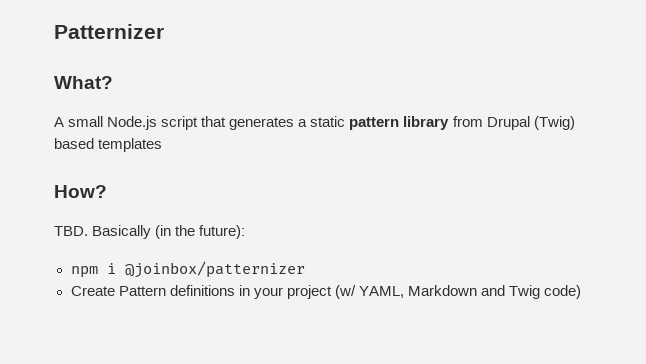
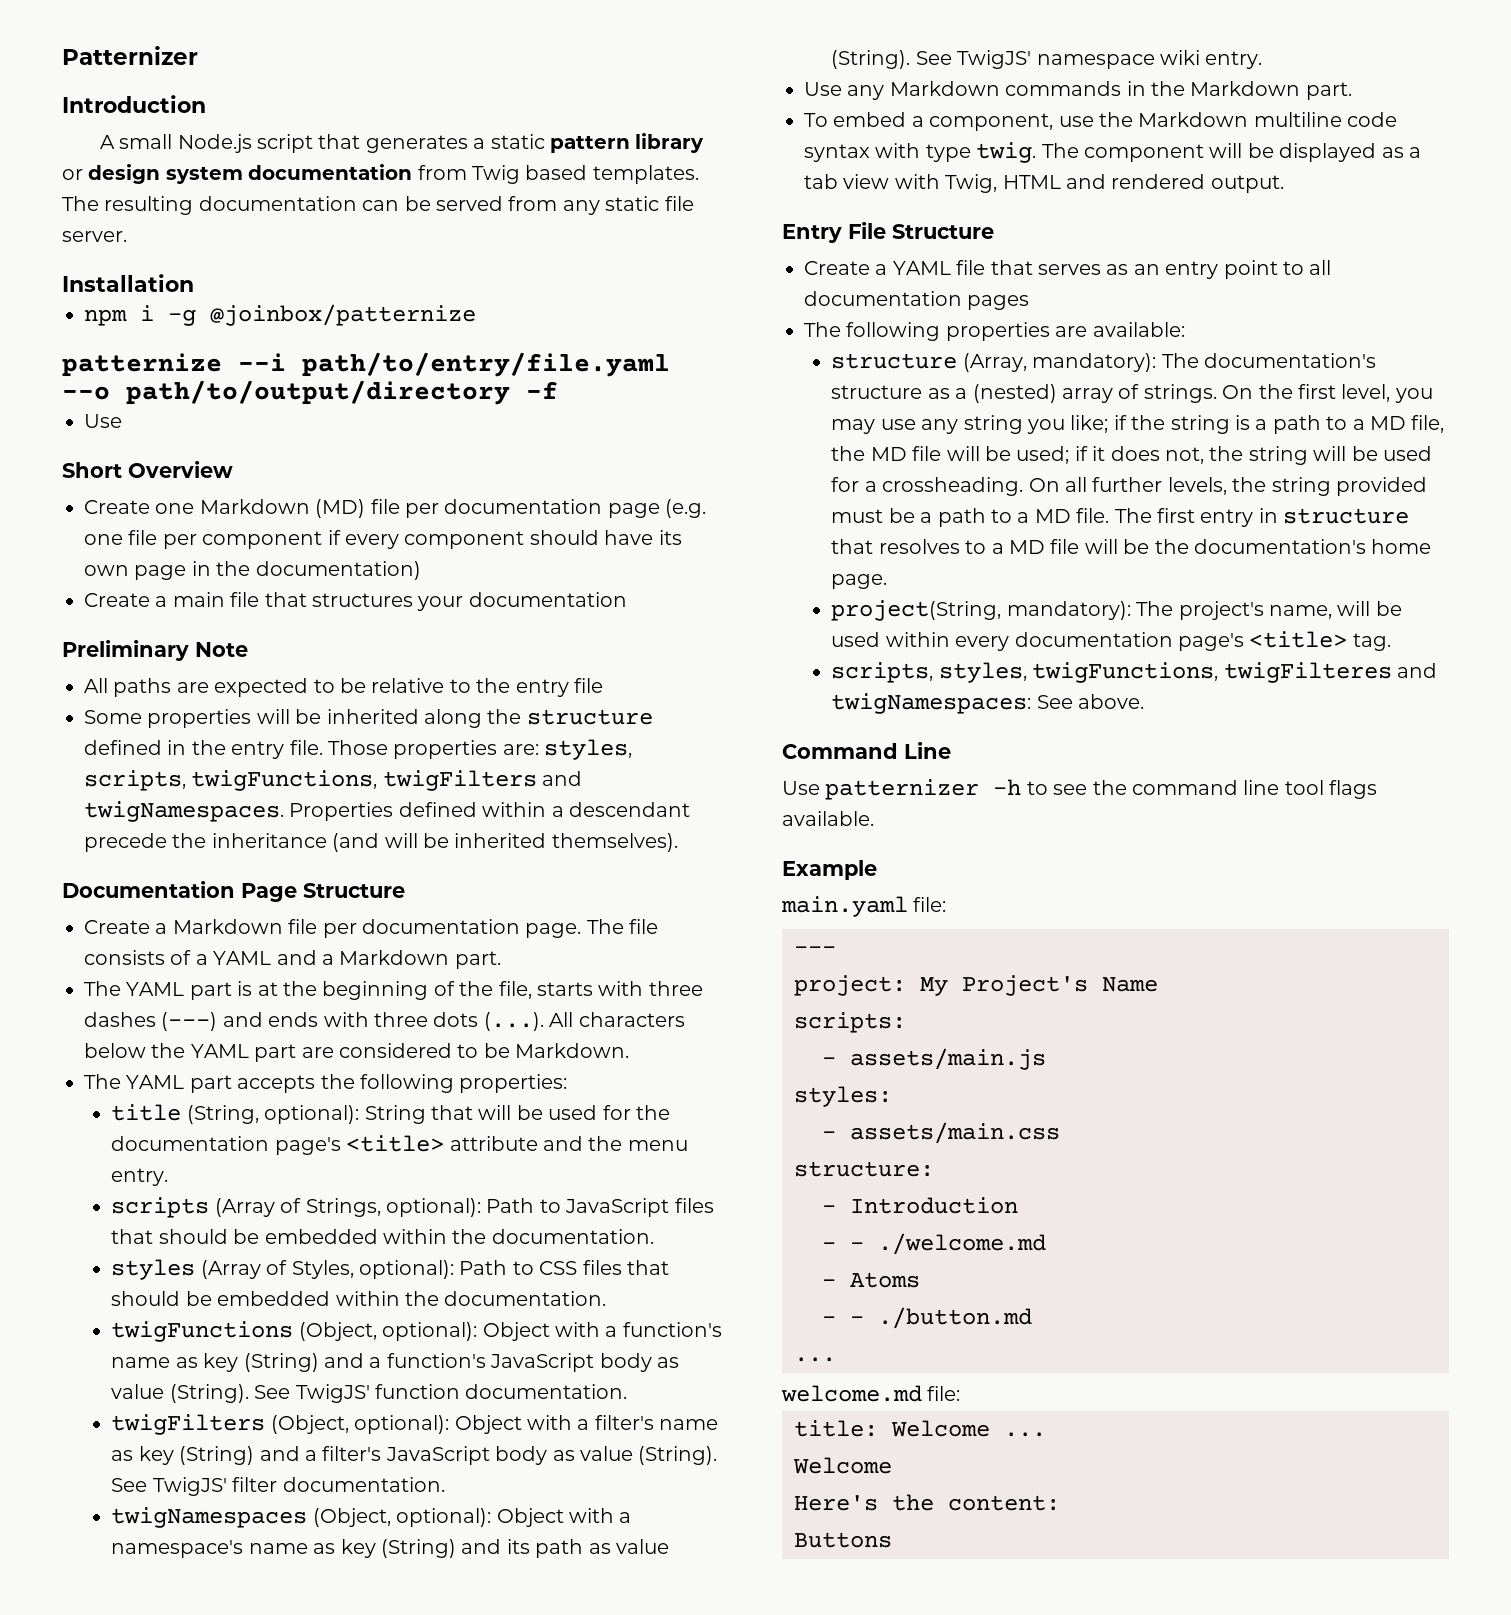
  Patternizer
- What?
+ Introduction
- A small Node.js script that generates a static pattern library from Drupal (Twig) based templates
- How?
- TBD. Basically (in the future):
- npm i @joinbox/patternizer
- Create Pattern definitions in your project (w/ YAML, Markdown and Twig code)
+ A small Node.js script that generates a static pattern library or design system documentation from Twig based templates. The resulting documentation can be served from any static file server.
+ Installation
+ npm i -g @joinbox/patternize
+ patternize --i path/to/entry/file.yaml --o path/to/output/directory -f
+ Use
+ Short Overview
+ Create one Markdown (MD) file per documentation page (e.g. one file per component if every component should have its own page in the documentation)
+ Create a main file that structures your documentation
+ Preliminary Note
+ All paths are expected to be relative to the entry file
+ Some properties will be inherited along the structure defined in the entry file. Those properties are: styles, scripts, twigFunctions, twigFilters and twigNamespaces. Properties defined within a descendant precede the inheritance (and will be inherited themselves).
+ Documentation Page Structure
+ Create a Markdown file per documentation page. The file consists of a YAML and a Markdown part.
+ The YAML part is at the beginning of the file, starts with three dashes (---) and ends with three dots (...). All characters below the YAML part are considered to be Markdown.
+ The YAML part accepts the following properties:
+ title (String, optional): String that will be used for the documentation page's <title> attribute and the menu entry.
+ scripts (Array of Strings, optional): Path to JavaScript files that should be embedded within the documentation.
+ styles (Array of Styles, optional): Path to CSS files that should be embedded within the documentation.
+ twigFunctions (Object, optional): Object with a function's name as key (String) and a function's JavaScript body as value (String). See TwigJS' function documentation.
+ twigFilters (Object, optional): Object with a filter's name as key (String) and a filter's JavaScript body as value (String). See TwigJS' filter documentation.
+ twigNamespaces (Object, optional): Object with a namespace's name as key (String) and its path as value (String). See TwigJS' namespace wiki entry.
+ Use any Markdown commands in the Markdown part.
+ To embed a component, use the Markdown multiline code syntax with type twig. The component will be displayed as a tab view with Twig, HTML and rendered output.
+ Entry File Structure
+ Create a YAML file that serves as an entry point to all documentation pages
+ The following properties are available:
+ structure (Array, mandatory): The documentation's structure as a (nested) array of strings. On the first level, you may use any string you like; if the string is a path to a MD file, the MD file will be used; if it does not, the string will be used for a crossheading. On all further levels, the string provided must be a path to a MD file. The first entry in structure that resolves to a MD file will be the documentation's home page.
+ project(String, mandatory): The project's name, will be used within every documentation page's <title> tag.
+ scripts, styles, twigFunctions, twigFilteres and twigNamespaces: See above.
+ Command Line
+ Use patternizer -h to see the command line tool flags available.
+ Example
+ main.yaml file:
+ ---
+ project: My Project's Name
+ scripts:
+ - assets/main.js
+ styles:
+ - assets/main.css
+ structure:
+ - Introduction
+ - - ./welcome.md
+ - Atoms
+ - - ./button.md
+ ...
+ welcome.md file:
+ title: Welcome ...
+ Welcome
+ Here's the content:
+ Buttons

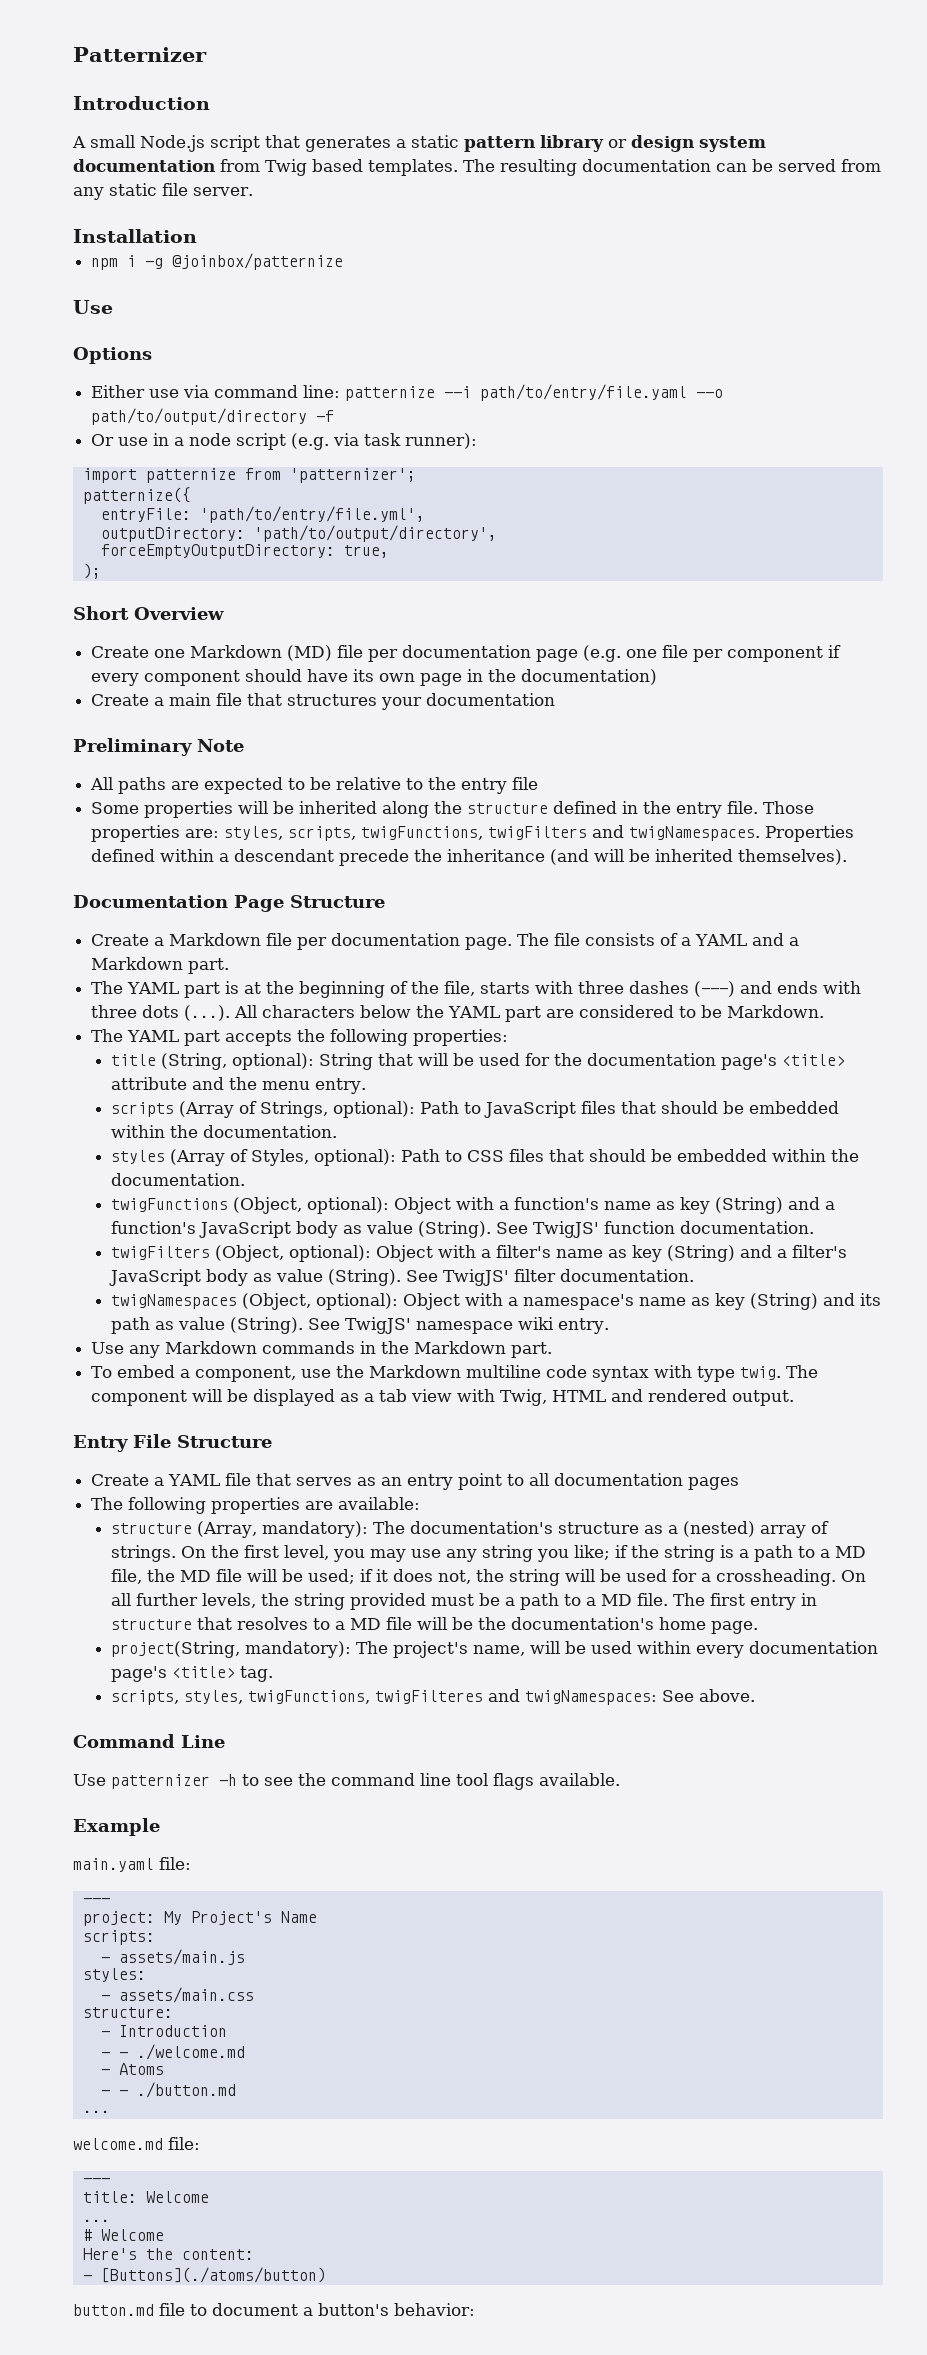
  npm i -g @joinbox/patternize
- patternize --i path/to/entry/file.yaml --o path/to/output/directory -f
  Use
+ Options
+ Either use via command line: patternize --i path/to/entry/file.yaml --o path/to/output/directory -f
+ Or use in a node script (e.g. via task runner):
+ import patternize from 'patternizer';
+ patternize({
+ entryFile: 'path/to/entry/file.yml',
+ outputDirectory: 'path/to/output/directory',
+ forceEmptyOutputDirectory: true,
+ );
  welcome.md file:
+ ---
- title: Welcome ...
- Welcome
+ title: Welcome
+ ...
+ # Welcome
- Buttons
+ - [Buttons](./atoms/button)
+ button.md file to document a button's behavior:

